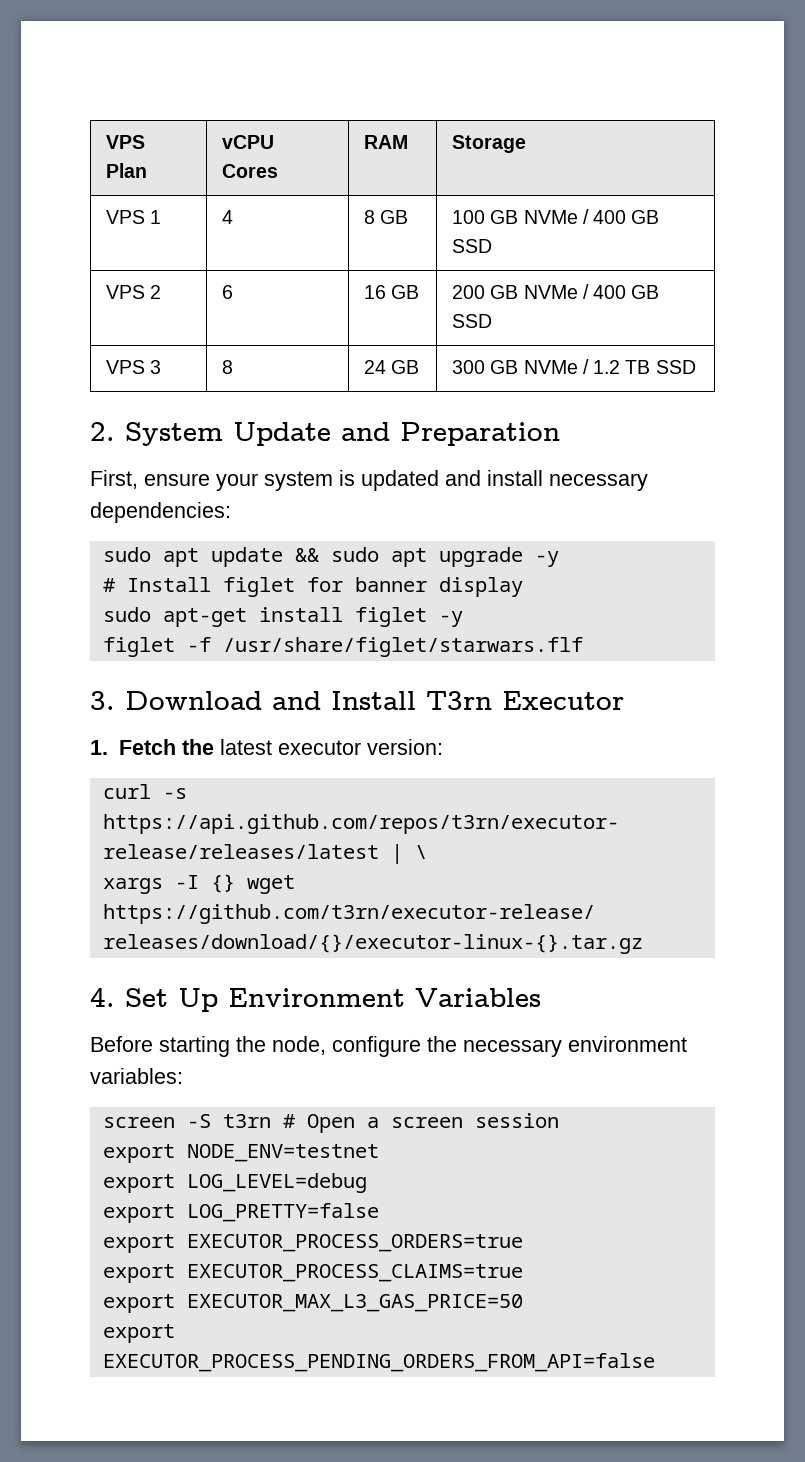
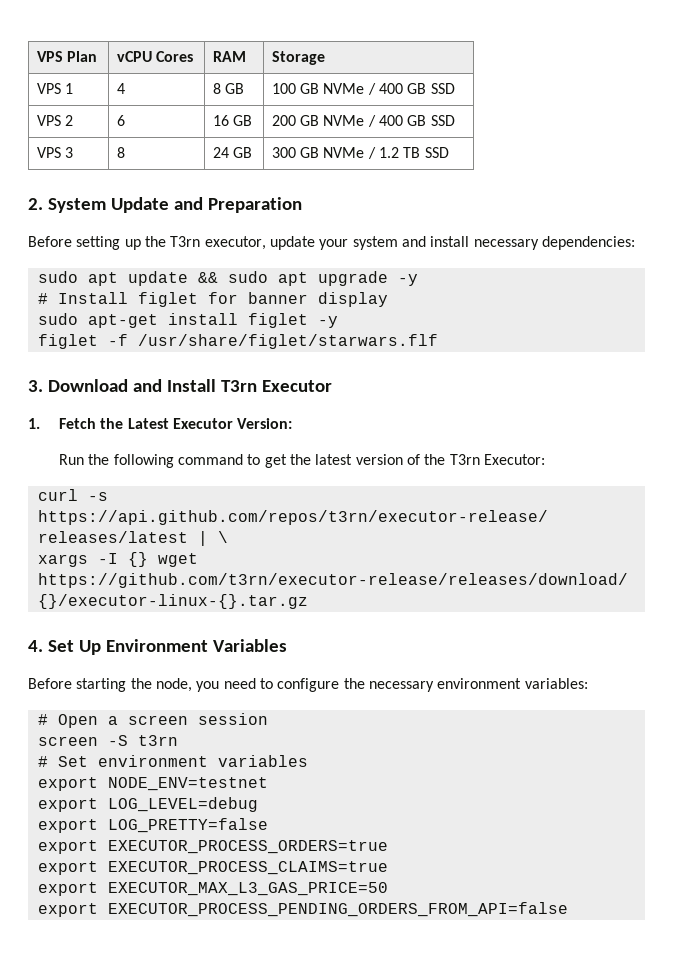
- First, ensure your system is updated and install necessary dependencies:
+ Before setting up the T3rn executor, update your system and install necessary dependencies:
- 1. Fetch the latest executor version:
+ 1. Fetch the Latest Executor Version:
+ Run the following command to get the latest version of the T3rn Executor:
- Before starting the node, configure the necessary environment variables:
+ Before starting the node, you need to configure the necessary environment variables:
- screen -S t3rn # Open a screen session
+ # Open a screen session
+ screen -S t3rn
+ # Set environment variables

